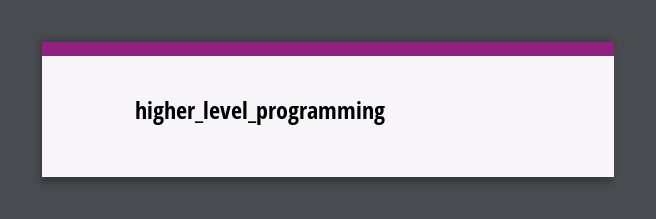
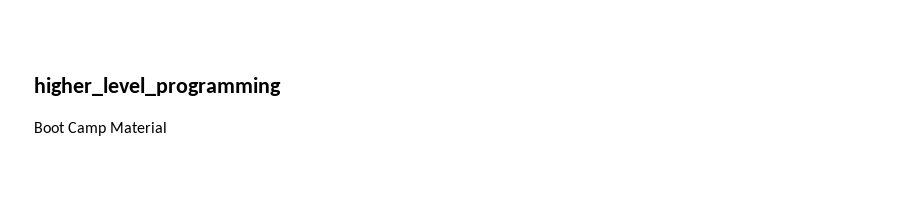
+ Boot Camp Material

